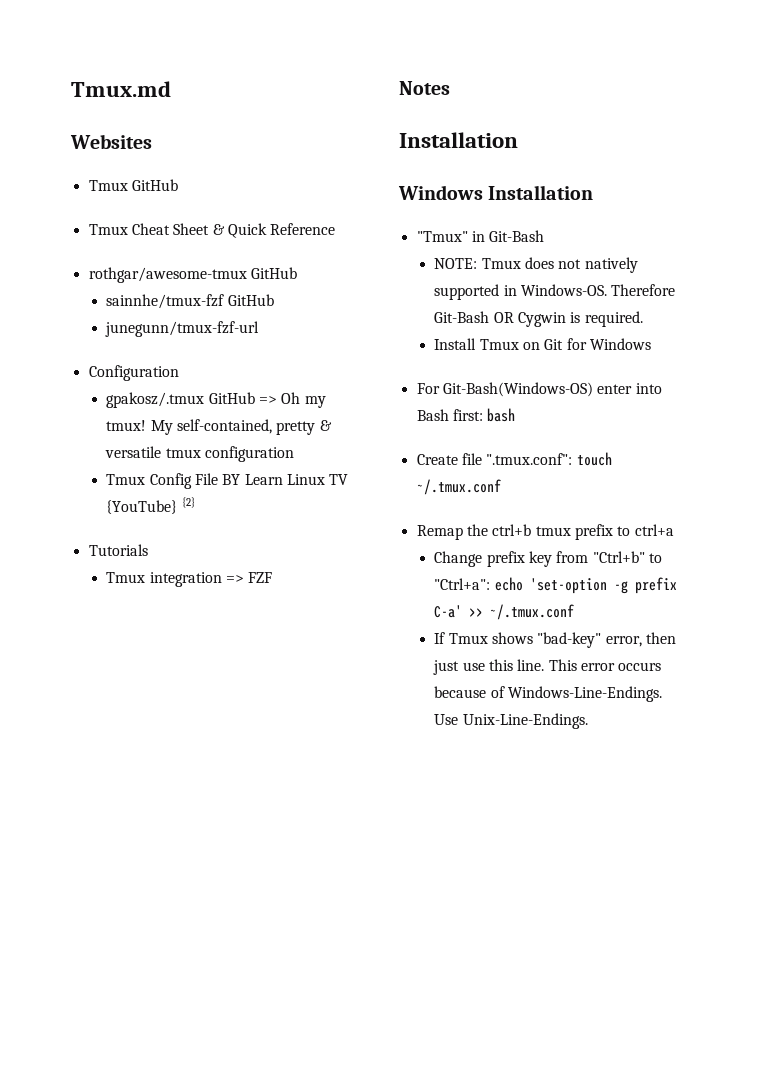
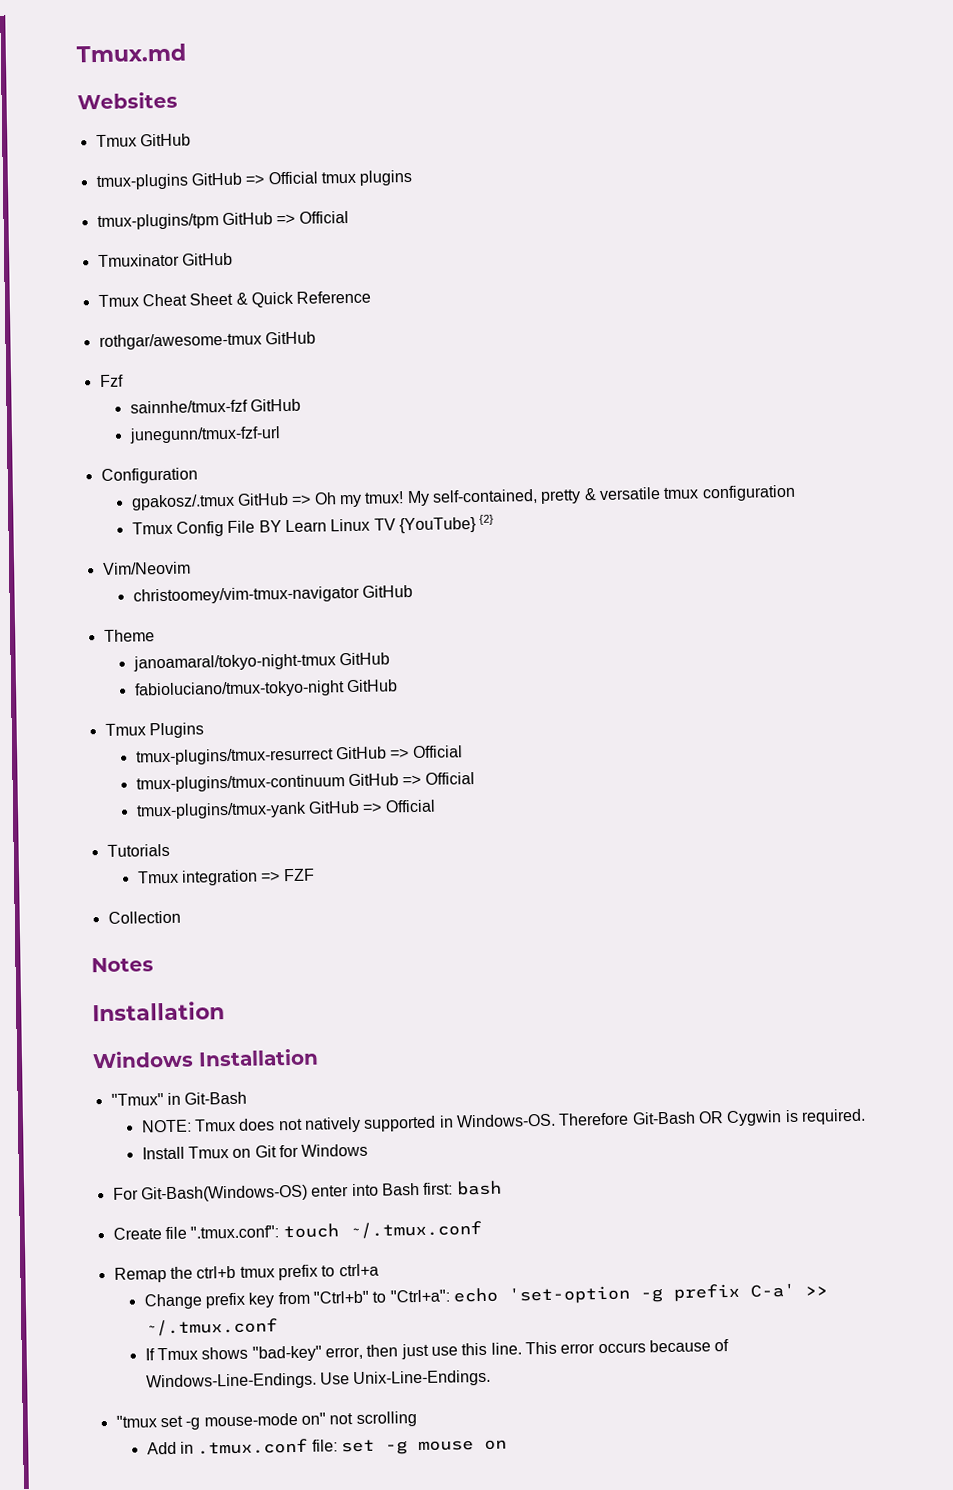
+ tmux-plugins GitHub => Official tmux plugins
+ tmux-plugins/tpm GitHub => Official
+ Tmuxinator GitHub
+ Fzf
+ Vim/Neovim
+ christoomey/vim-tmux-navigator GitHub
+ Theme
+ janoamaral/tokyo-night-tmux GitHub
+ fabioluciano/tmux-tokyo-night GitHub
+ Tmux Plugins
+ tmux-plugins/tmux-resurrect GitHub => Official
+ tmux-plugins/tmux-continuum GitHub => Official
+ tmux-plugins/tmux-yank GitHub => Official
+ Collection
+ "tmux set -g mouse-mode on" not scrolling
+ Add in .tmux.conf file: set -g mouse on

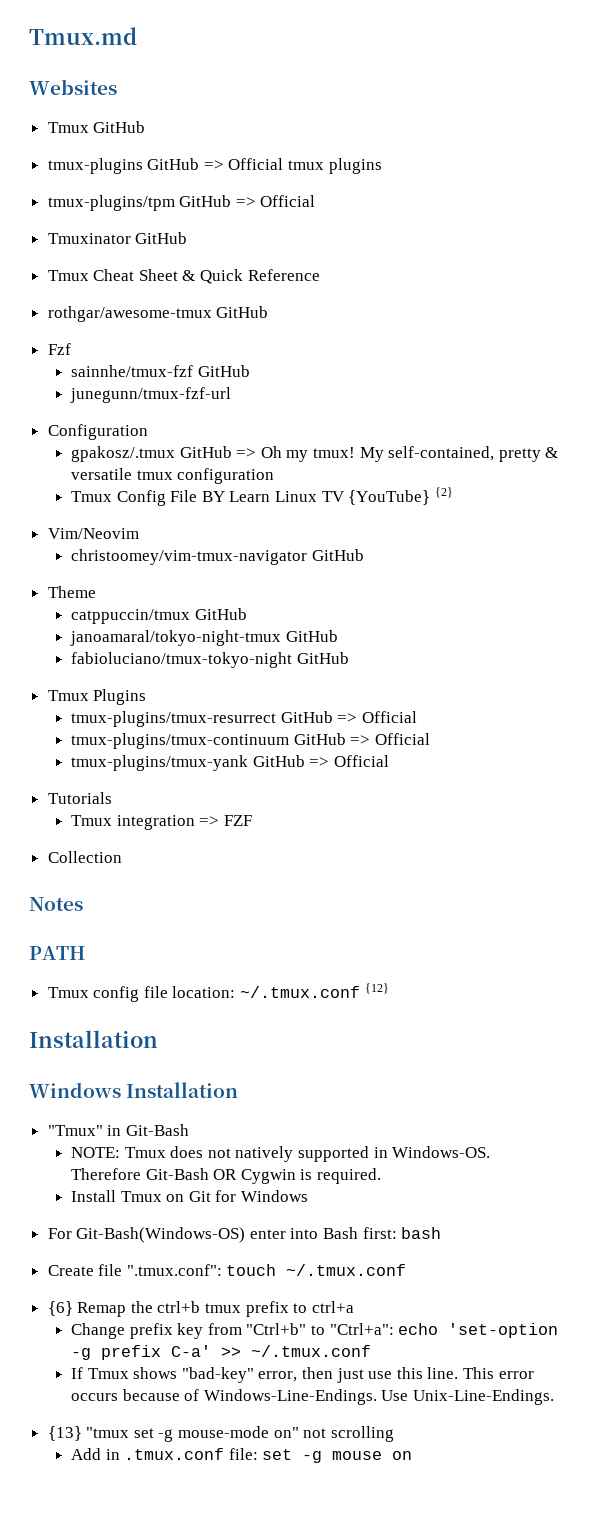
+ catppuccin/tmux GitHub
+ PATH
+ Tmux config file location: ~/.tmux.conf {12}
- Remap the ctrl+b tmux prefix to ctrl+a
+ {6} Remap the ctrl+b tmux prefix to ctrl+a
- "tmux set -g mouse-mode on" not scrolling
+ {13} "tmux set -g mouse-mode on" not scrolling

